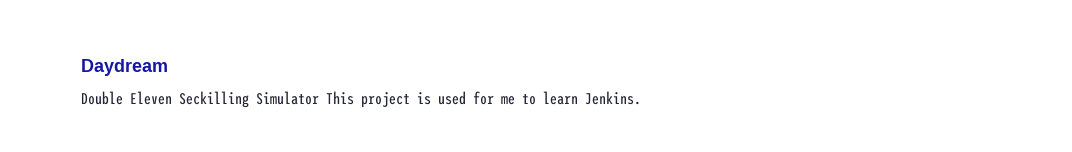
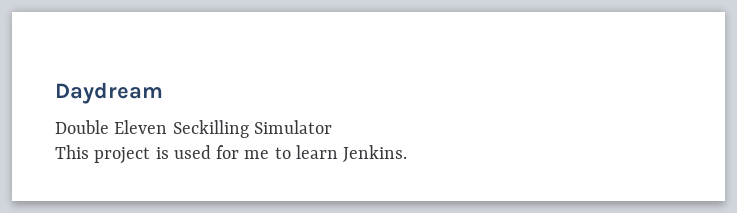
- Double Eleven Seckilling Simulator This project is used for me to learn Jenkins.
+ Double Eleven Seckilling Simulator
+ This project is used for me to learn Jenkins.

